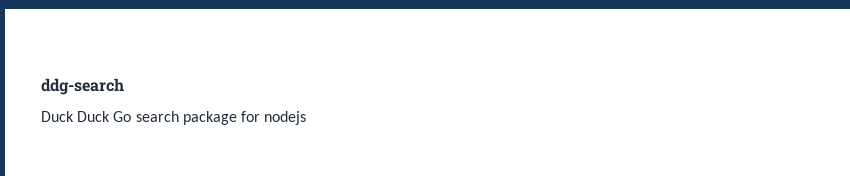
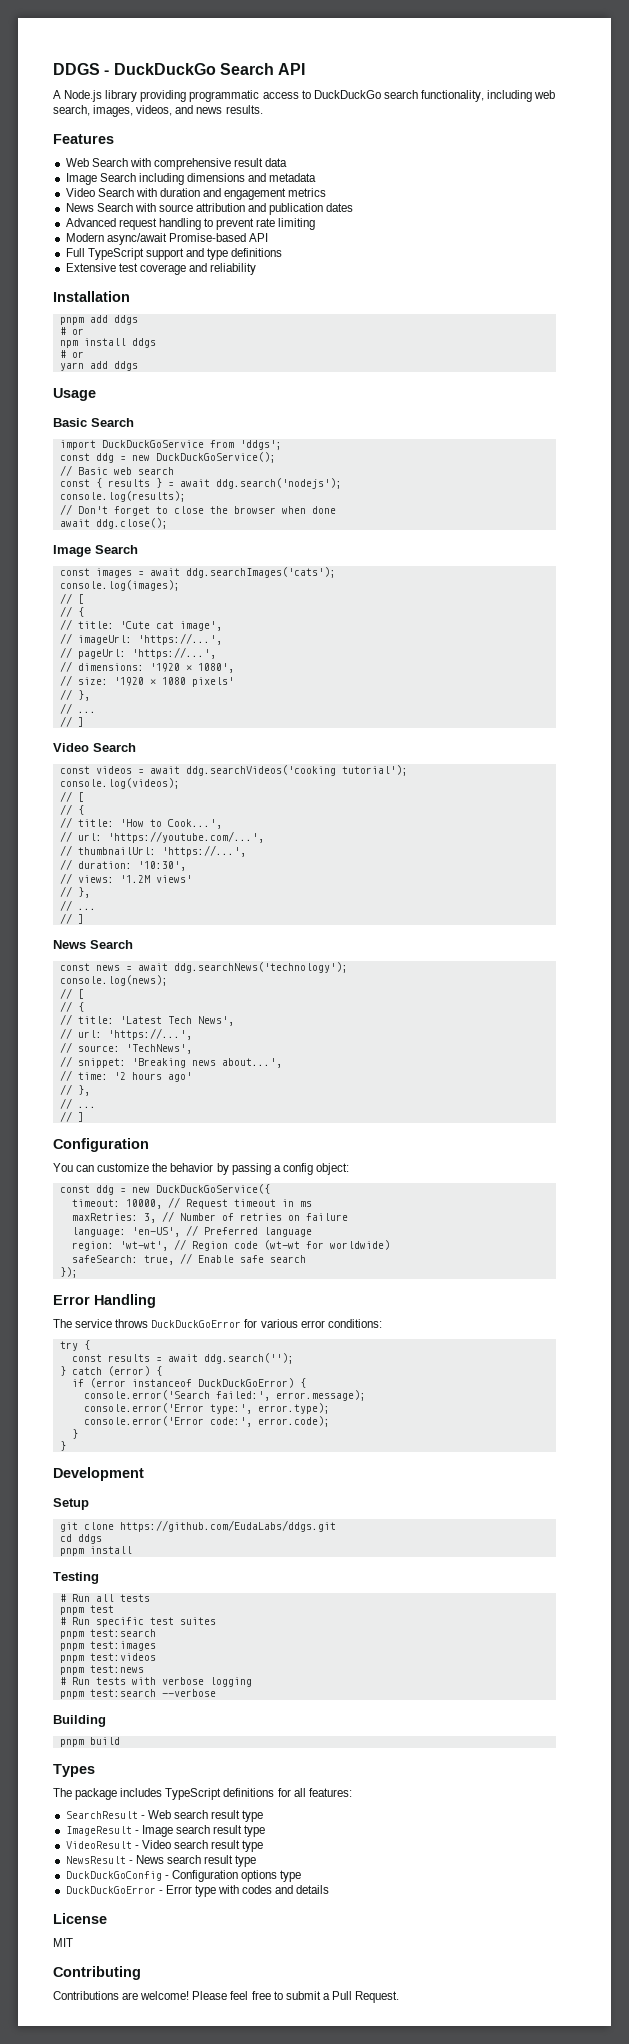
- ddg-search
- Duck Duck Go search package for nodejs
+ DDGS - DuckDuckGo Search API
+ A Node.js library providing programmatic access to DuckDuckGo search functionality, including web search, images, videos, and news results.
+ Features
+ Web Search with comprehensive result data
+ Image Search including dimensions and metadata
+ Video Search with duration and engagement metrics
+ News Search with source attribution and publication dates
+ Advanced request handling to prevent rate limiting
+ Modern async/await Promise-based API
+ Full TypeScript support and type definitions
+ Extensive test coverage and reliability
+ Installation
+ pnpm add ddgs
+ # or
+ npm install ddgs
+ # or
+ yarn add ddgs
+ Usage
+ Basic Search
+ import DuckDuckGoService from 'ddgs';
+ const ddg = new DuckDuckGoService();
+ // Basic web search
+ const { results } = await ddg.search('nodejs');
+ console.log(results);
+ // Don't forget to close the browser when done
+ await ddg.close();
+ Image Search
+ const images = await ddg.searchImages('cats');
+ console.log(images);
+ // [
+ // {
+ // title: 'Cute cat image',
+ // imageUrl: 'https://...',
+ // pageUrl: 'https://...',
+ // dimensions: '1920 × 1080',
+ // size: '1920 × 1080 pixels'
+ // },
+ // ...
+ // ]
+ Video Search
+ const videos = await ddg.searchVideos('cooking tutorial');
+ console.log(videos);
+ // [
+ // {
+ // title: 'How to Cook...',
+ // url: 'https://youtube.com/...',
+ // thumbnailUrl: 'https://...',
+ // duration: '10:30',
+ // views: '1.2M views'
+ // },
+ // ...
+ // ]
+ News Search
+ const news = await ddg.searchNews('technology');
+ console.log(news);
+ // [
+ // {
+ // title: 'Latest Tech News',
+ // url: 'https://...',
+ // source: 'TechNews',
+ // snippet: 'Breaking news about...',
+ // time: '2 hours ago'
+ // },
+ // ...
+ // ]
+ Configuration
+ You can customize the behavior by passing a config object:
+ const ddg = new DuckDuckGoService({
+ timeout: 10000, // Request timeout in ms
+ maxRetries: 3, // Number of retries on failure
+ language: 'en-US', // Preferred language
+ region: 'wt-wt', // Region code (wt-wt for worldwide)
+ safeSearch: true, // Enable safe search
+ });
+ Error Handling
+ The service throws DuckDuckGoError for various error conditions:
+ try {
+ const results = await ddg.search('');
+ } catch (error) {
+ if (error instanceof DuckDuckGoError) {
+ console.error('Search failed:', error.message);
+ console.error('Error type:', error.type);
+ console.error('Error code:', error.code);
+ }
+ }
+ Development
+ Setup
+ git clone https://github.com/EudaLabs/ddgs.git
+ cd ddgs
+ pnpm install
+ Testing
+ # Run all tests
+ pnpm test
+ # Run specific test suites
+ pnpm test:search
+ pnpm test:images
+ pnpm test:videos
+ pnpm test:news
+ # Run tests with verbose logging
+ pnpm test:search --verbose
+ Building
+ pnpm build
+ Types
+ The package includes TypeScript definitions for all features:
+ SearchResult - Web search result type
+ ImageResult - Image search result type
+ VideoResult - Video search result type
+ NewsResult - News search result type
+ DuckDuckGoConfig - Configuration options type
+ DuckDuckGoError - Error type with codes and details
+ License
+ MIT
+ Contributing
+ Contributions are welcome! Please feel free to submit a Pull Request.

